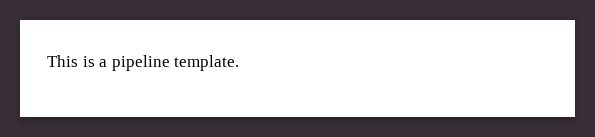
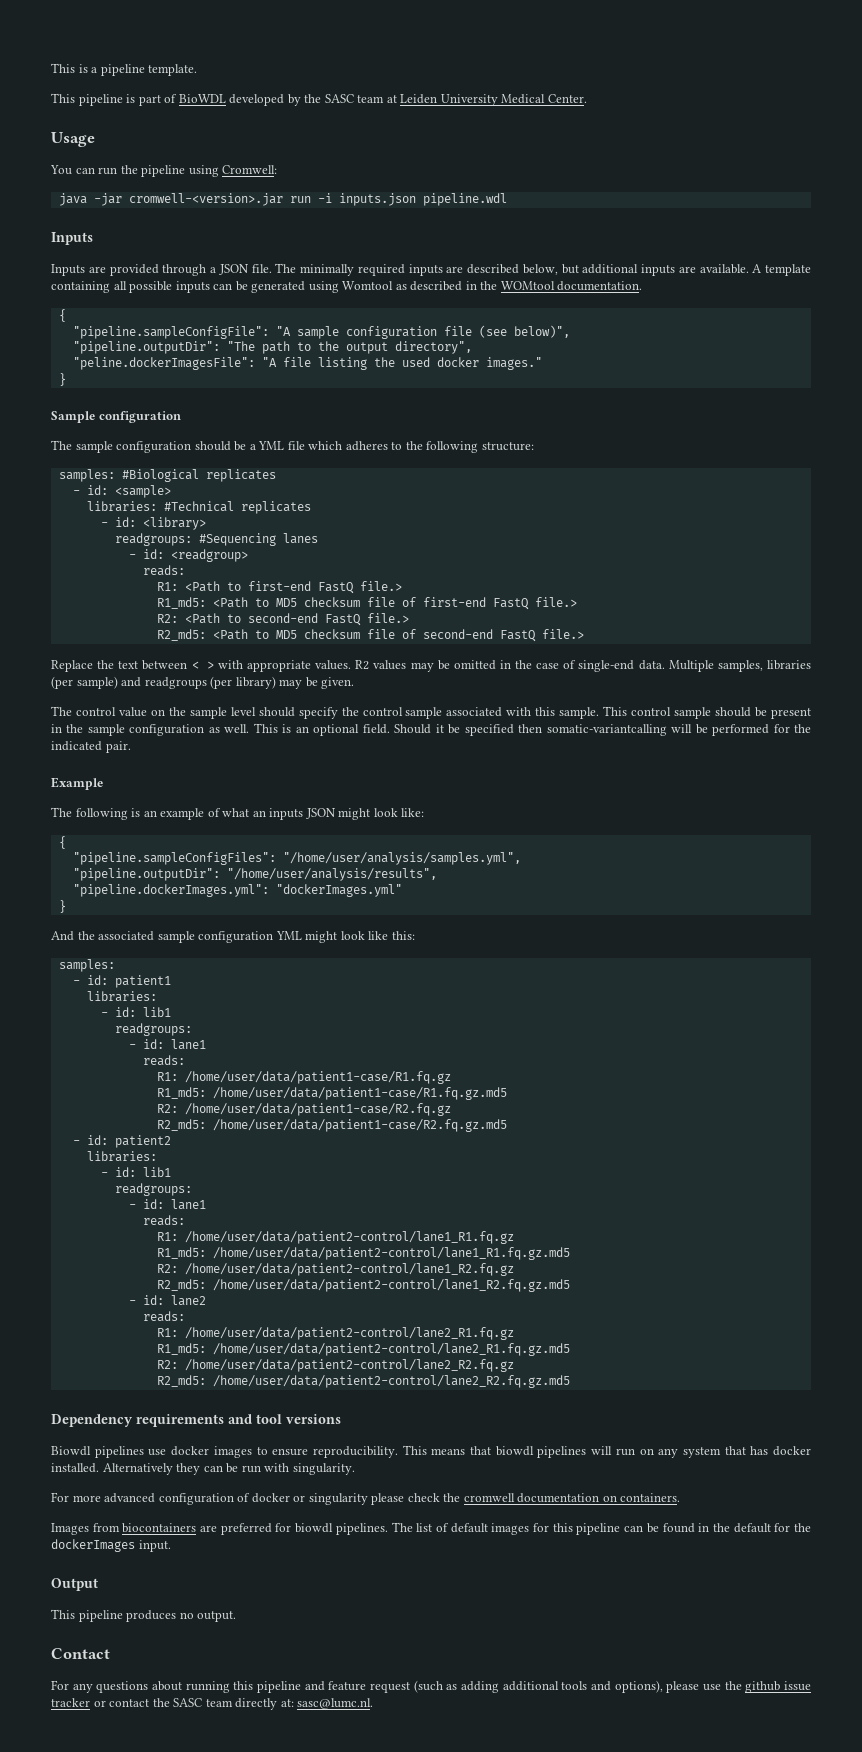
+ This pipeline is part of BioWDL developed by the SASC team at Leiden University Medical Center.
+ Usage
+ You can run the pipeline using Cromwell:
+ java -jar cromwell-<version>.jar run -i inputs.json pipeline.wdl
+ Inputs
+ Inputs are provided through a JSON file. The minimally required inputs are described below, but additional inputs are available. A template containing all possible inputs can be generated using Womtool as described in the WOMtool documentation.
+ {
+ "pipeline.sampleConfigFile": "A sample configuration file (see below)",
+ "pipeline.outputDir": "The path to the output directory",
+ "peline.dockerImagesFile": "A file listing the used docker images."
+ }
+ Sample configuration
+ The sample configuration should be a YML file which adheres to the following structure:
+ samples: #Biological replicates
+ - id: <sample>
+ libraries: #Technical replicates
+ - id: <library>
+ readgroups: #Sequencing lanes
+ - id: <readgroup>
+ reads:
+ R1: <Path to first-end FastQ file.>
+ R1_md5: <Path to MD5 checksum file of first-end FastQ file.>
+ R2: <Path to second-end FastQ file.>
+ R2_md5: <Path to MD5 checksum file of second-end FastQ file.>
+ Replace the text between < > with appropriate values. R2 values may be omitted in the case of single-end data. Multiple samples, libraries (per sample) and readgroups (per library) may be given.
+ The control value on the sample level should specify the control sample associated with this sample. This control sample should be present in the sample configuration as well. This is an optional field. Should it be specified then somatic-variantcalling will be performed for the indicated pair.
+ Example
+ The following is an example of what an inputs JSON might look like:
+ {
+ "pipeline.sampleConfigFiles": "/home/user/analysis/samples.yml",
+ "pipeline.outputDir": "/home/user/analysis/results",
+ "pipeline.dockerImages.yml": "dockerImages.yml"
+ }
+ And the associated sample configuration YML might look like this:
+ samples:
+ - id: patient1
+ libraries:
+ - id: lib1
+ readgroups:
+ - id: lane1
+ reads:
+ R1: /home/user/data/patient1-case/R1.fq.gz
+ R1_md5: /home/user/data/patient1-case/R1.fq.gz.md5
+ R2: /home/user/data/patient1-case/R2.fq.gz
+ R2_md5: /home/user/data/patient1-case/R2.fq.gz.md5
+ - id: patient2
+ libraries:
+ - id: lib1
+ readgroups:
+ - id: lane1
+ reads:
+ R1: /home/user/data/patient2-control/lane1_R1.fq.gz
+ R1_md5: /home/user/data/patient2-control/lane1_R1.fq.gz.md5
+ R2: /home/user/data/patient2-control/lane1_R2.fq.gz
+ R2_md5: /home/user/data/patient2-control/lane1_R2.fq.gz.md5
+ - id: lane2
+ reads:
+ R1: /home/user/data/patient2-control/lane2_R1.fq.gz
+ R1_md5: /home/user/data/patient2-control/lane2_R1.fq.gz.md5
+ R2: /home/user/data/patient2-control/lane2_R2.fq.gz
+ R2_md5: /home/user/data/patient2-control/lane2_R2.fq.gz.md5
+ Dependency requirements and tool versions
+ Biowdl pipelines use docker images to ensure reproducibility. This means that biowdl pipelines will run on any system that has docker installed. Alternatively they can be run with singularity.
+ For more advanced configuration of docker or singularity please check the cromwell documentation on containers.
+ Images from biocontainers are preferred for biowdl pipelines. The list of default images for this pipeline can be found in the default for the dockerImages input.
+ Output
+ This pipeline produces no output.
+ Contact
+ For any questions about running this pipeline and feature request (such as adding additional tools and options), please use the github issue tracker or contact the SASC team directly at: sasc@lumc.nl.

